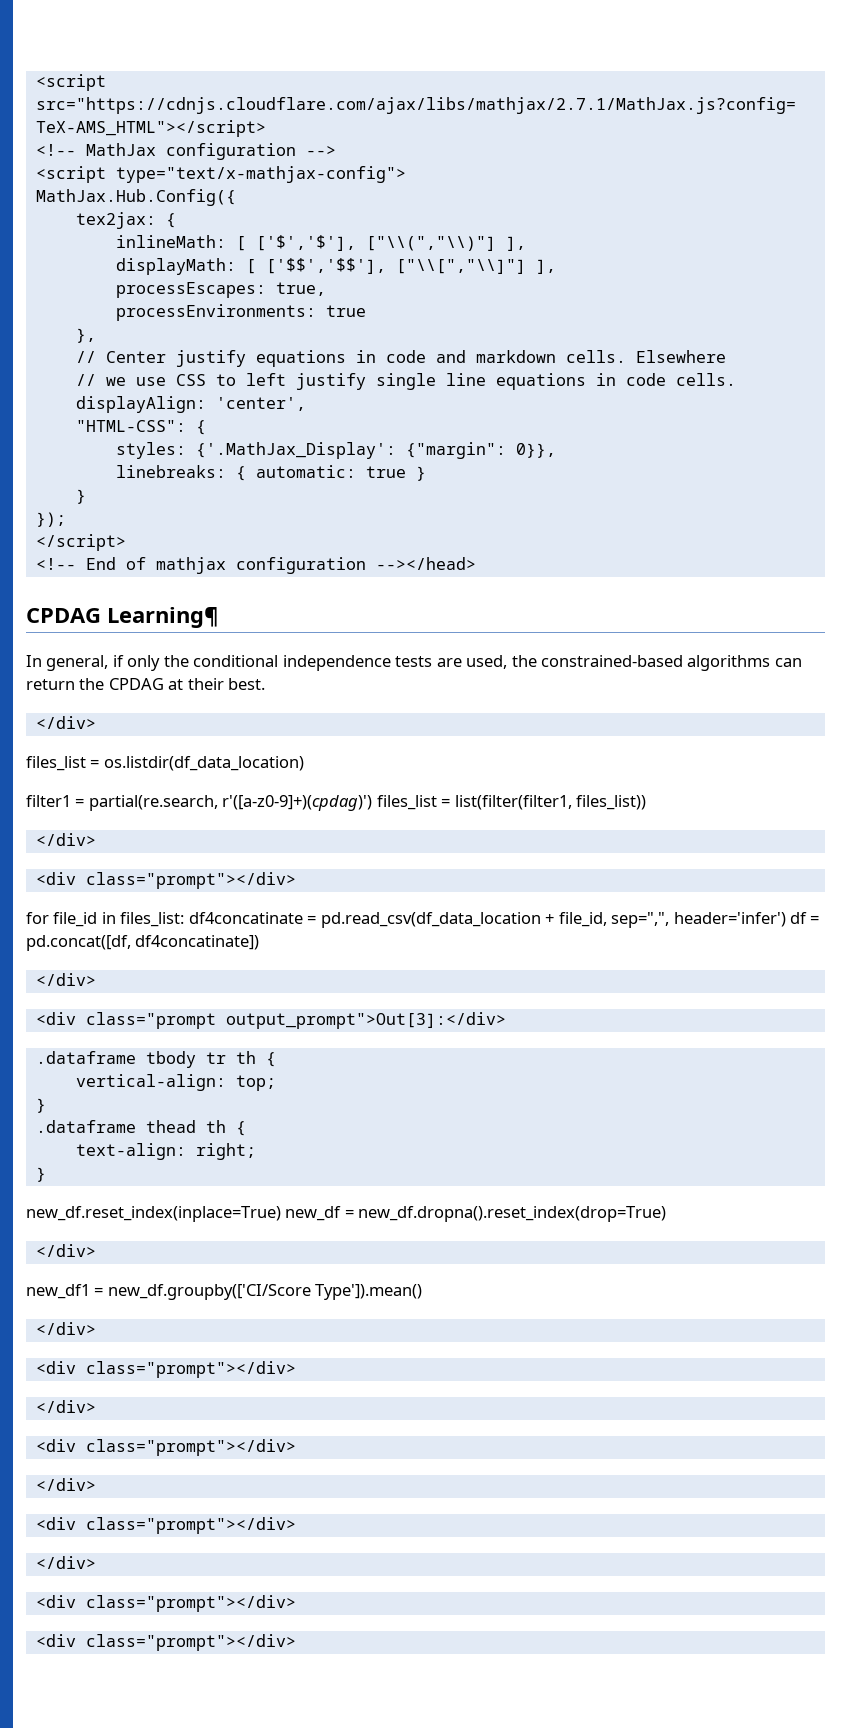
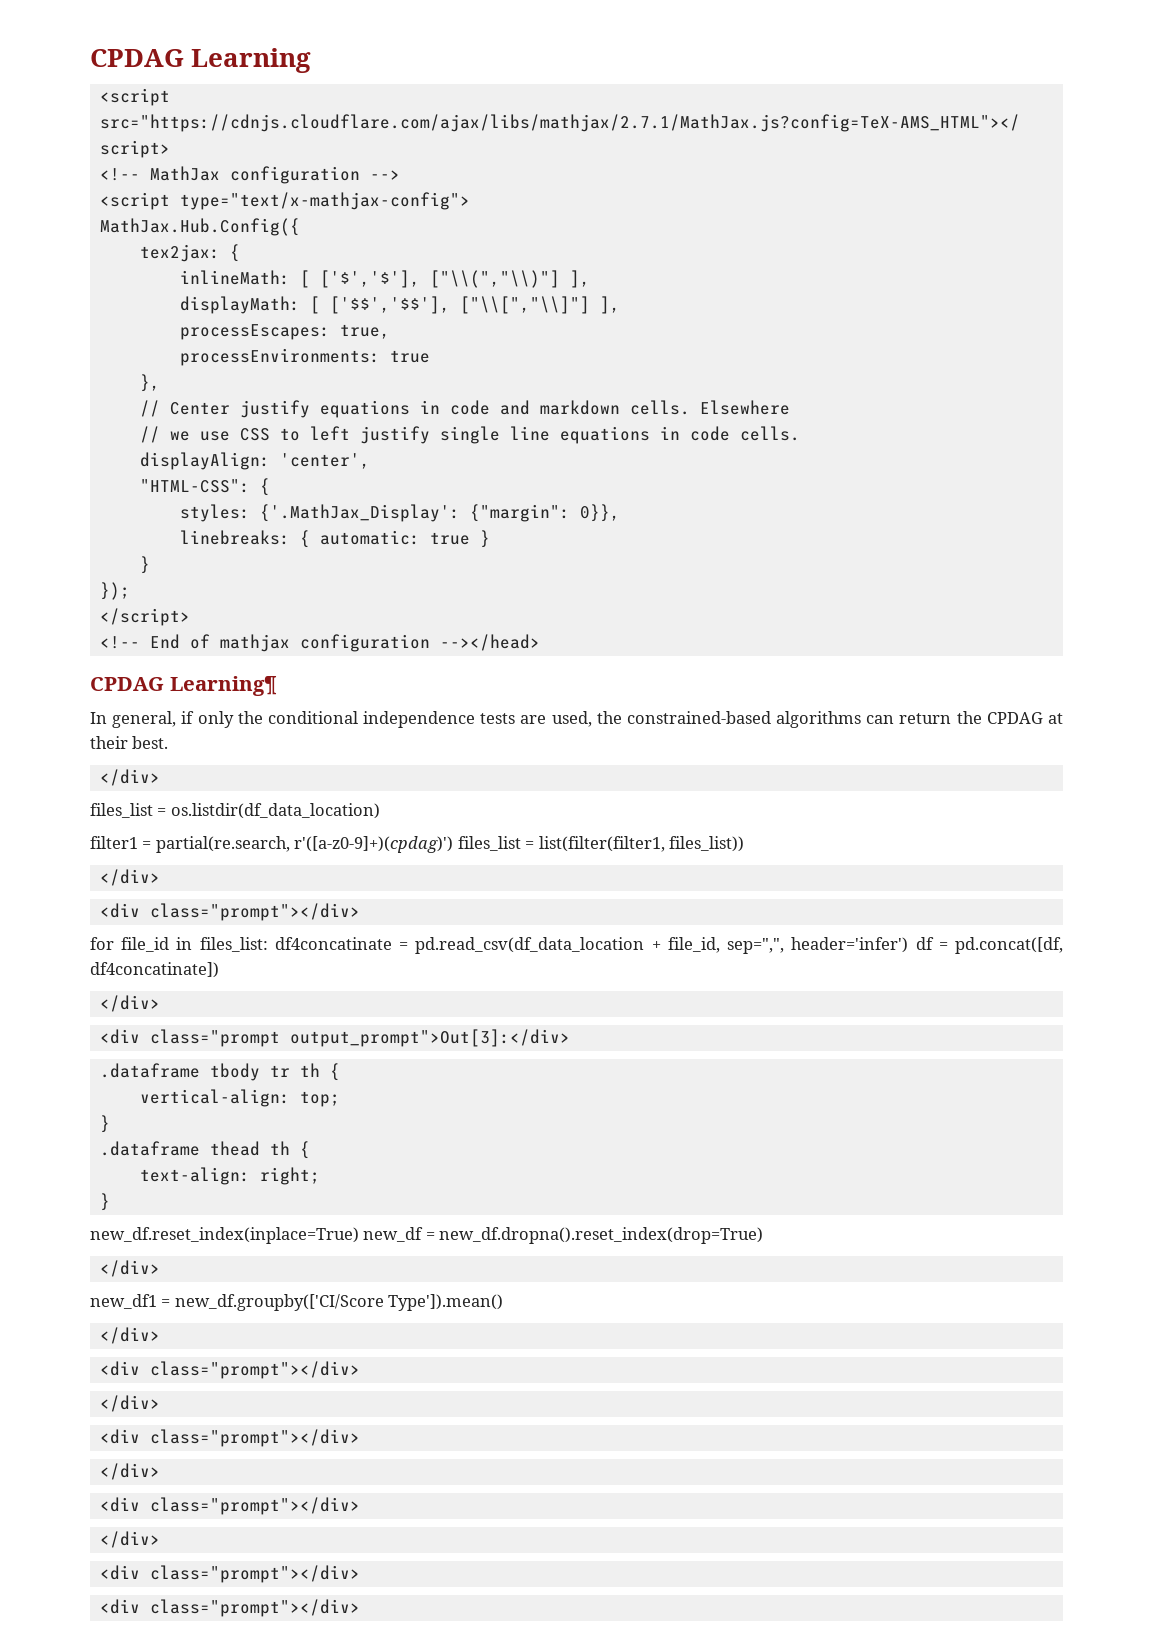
+ CPDAG Learning

